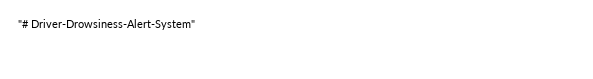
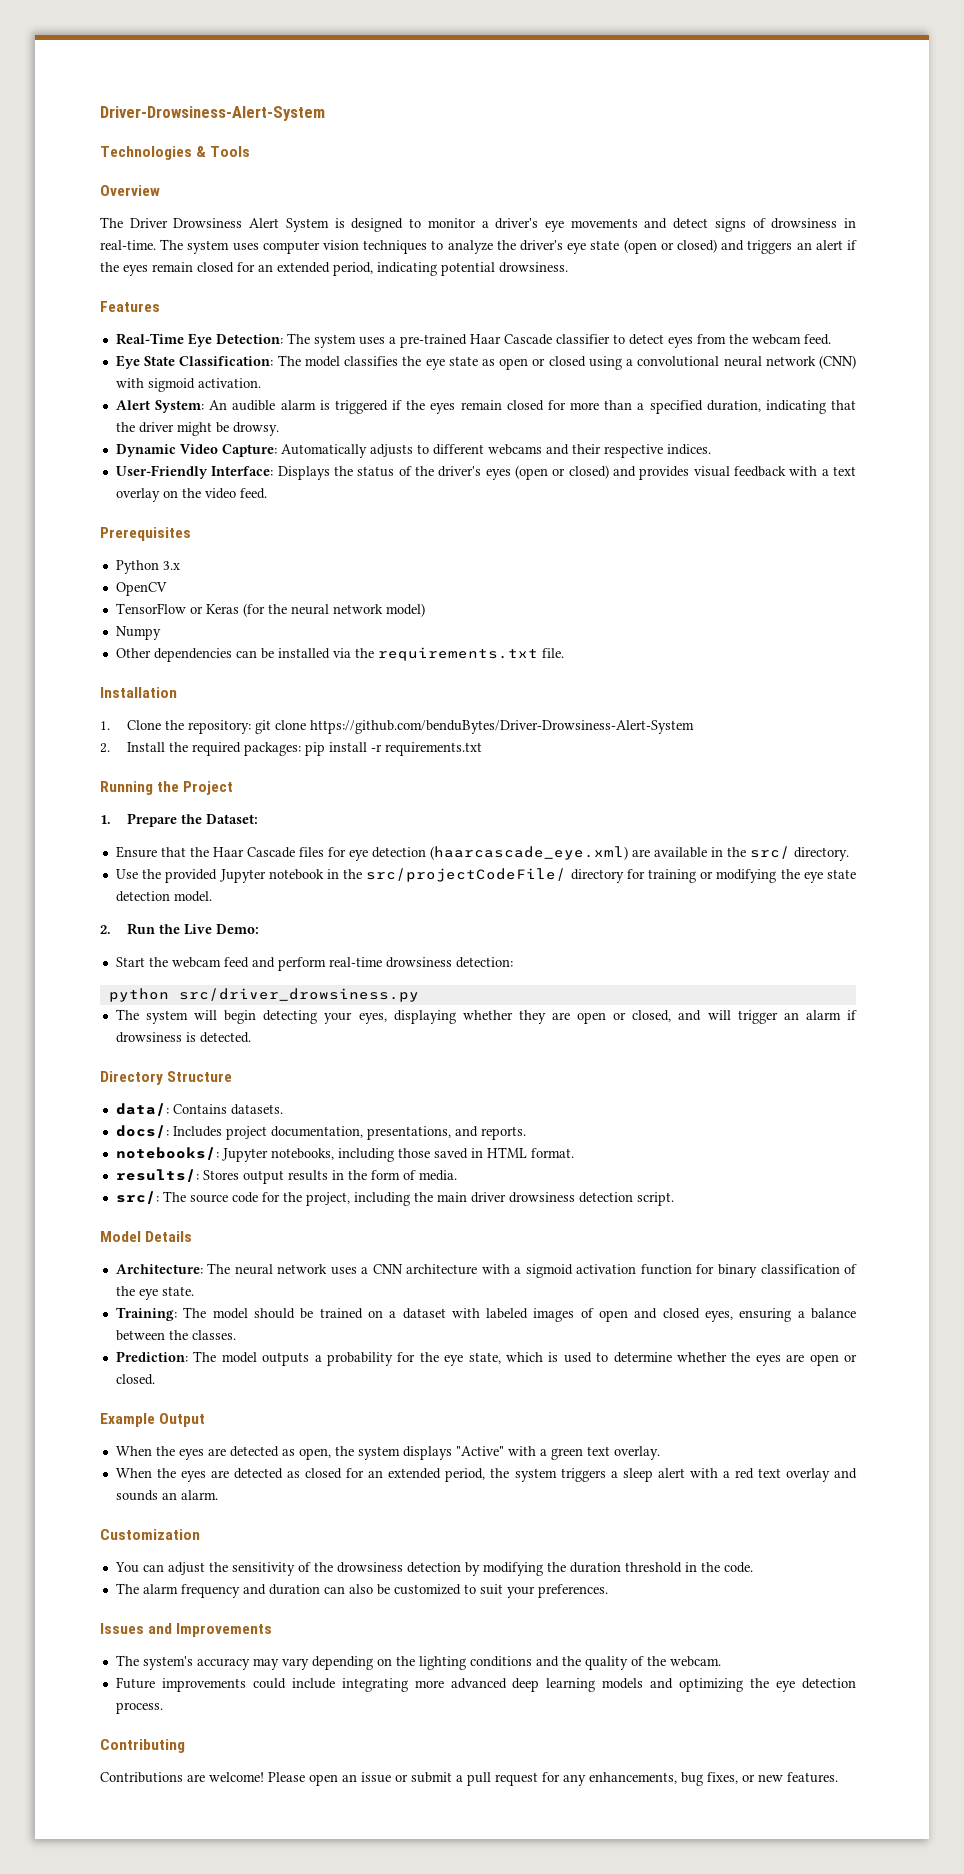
- "# Driver-Drowsiness-Alert-System"
+ Driver-Drowsiness-Alert-System
+ Technologies & Tools
+ Overview
+ The Driver Drowsiness Alert System is designed to monitor a driver's eye movements and detect signs of drowsiness in real-time. The system uses computer vision techniques to analyze the driver's eye state (open or closed) and triggers an alert if the eyes remain closed for an extended period, indicating potential drowsiness.
+ Features
+ Real-Time Eye Detection: The system uses a pre-trained Haar Cascade classifier to detect eyes from the webcam feed.
+ Eye State Classification: The model classifies the eye state as open or closed using a convolutional neural network (CNN) with sigmoid activation.
+ Alert System: An audible alarm is triggered if the eyes remain closed for more than a specified duration, indicating that the driver might be drowsy.
+ Dynamic Video Capture: Automatically adjusts to different webcams and their respective indices.
+ User-Friendly Interface: Displays the status of the driver's eyes (open or closed) and provides visual feedback with a text overlay on the video feed.
+ Prerequisites
+ Python 3.x
+ OpenCV
+ TensorFlow or Keras (for the neural network model)
+ Numpy
+ Other dependencies can be installed via the requirements.txt file.
+ Installation
+ 1. Clone the repository: git clone https://github.com/benduBytes/Driver-Drowsiness-Alert-System
+ 2. Install the required packages: pip install -r requirements.txt
+ Running the Project
+ 1. Prepare the Dataset:
+ Ensure that the Haar Cascade files for eye detection (haarcascade_eye.xml) are available in the src/ directory.
+ Use the provided Jupyter notebook in the src/projectCodeFile/ directory for training or modifying the eye state detection model.
+ 2. Run the Live Demo:
+ Start the webcam feed and perform real-time drowsiness detection:
+ python src/driver_drowsiness.py
+ The system will begin detecting your eyes, displaying whether they are open or closed, and will trigger an alarm if drowsiness is detected.
+ Directory Structure
+ data/: Contains datasets.
+ docs/: Includes project documentation, presentations, and reports.
+ notebooks/: Jupyter notebooks, including those saved in HTML format.
+ results/: Stores output results in the form of media.
+ src/: The source code for the project, including the main driver drowsiness detection script.
+ Model Details
+ Architecture: The neural network uses a CNN architecture with a sigmoid activation function for binary classification of the eye state.
+ Training: The model should be trained on a dataset with labeled images of open and closed eyes, ensuring a balance between the classes.
+ Prediction: The model outputs a probability for the eye state, which is used to determine whether the eyes are open or closed.
+ Example Output
+ When the eyes are detected as open, the system displays "Active" with a green text overlay.
+ When the eyes are detected as closed for an extended period, the system triggers a sleep alert with a red text overlay and sounds an alarm.
+ Customization
+ You can adjust the sensitivity of the drowsiness detection by modifying the duration threshold in the code.
+ The alarm frequency and duration can also be customized to suit your preferences.
+ Issues and Improvements
+ The system's accuracy may vary depending on the lighting conditions and the quality of the webcam.
+ Future improvements could include integrating more advanced deep learning models and optimizing the eye detection process.
+ Contributing
+ Contributions are welcome! Please open an issue or submit a pull request for any enhancements, bug fixes, or new features.

